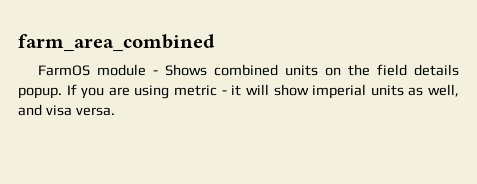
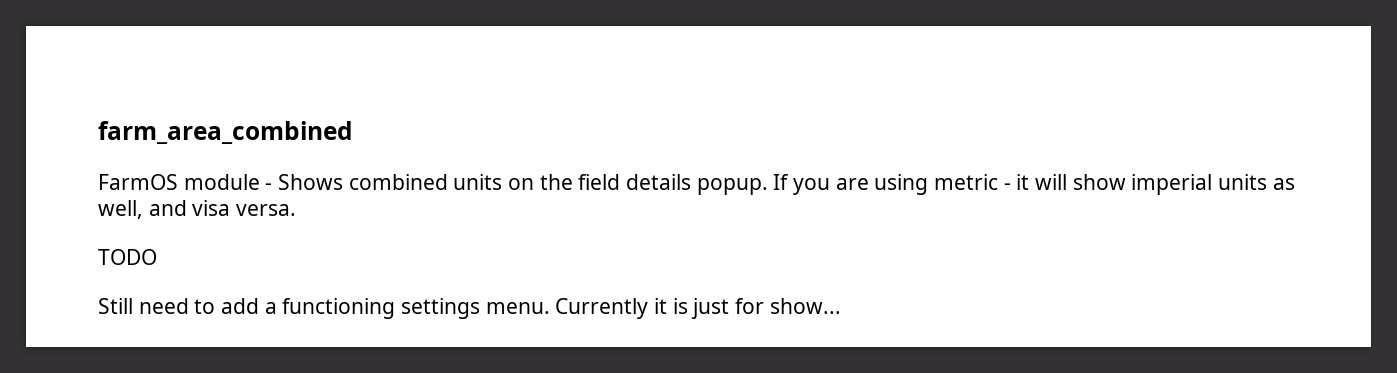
+ TODO
+ Still need to add a functioning settings menu. Currently it is just for show...

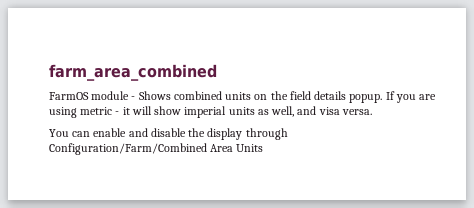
- TODO
- Still need to add a functioning settings menu. Currently it is just for show...
+ You can enable and disable the display through Configuration/Farm/Combined Area Units

